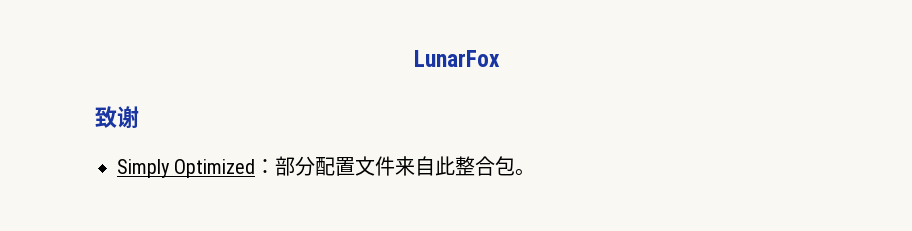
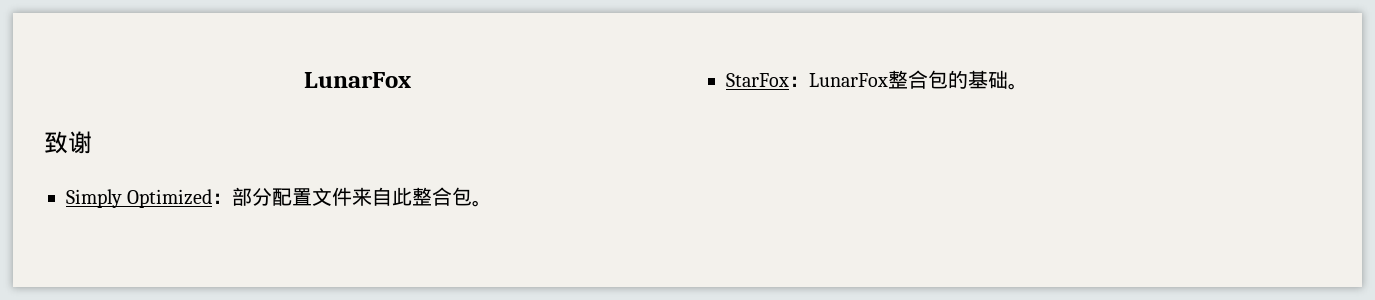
+ StarFox：LunarFox整合包的基础。

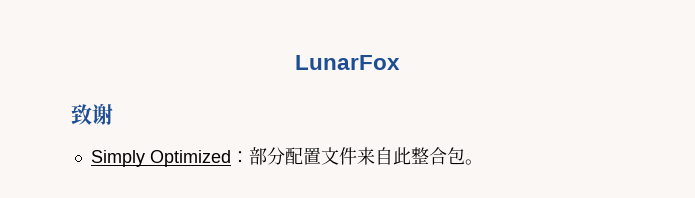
- StarFox：LunarFox整合包的基础。

